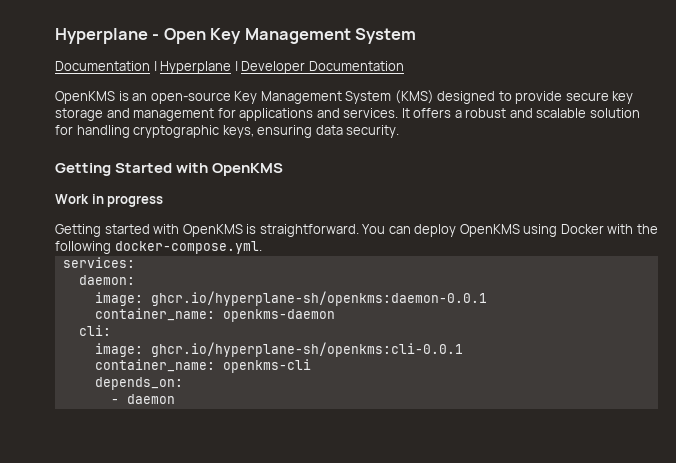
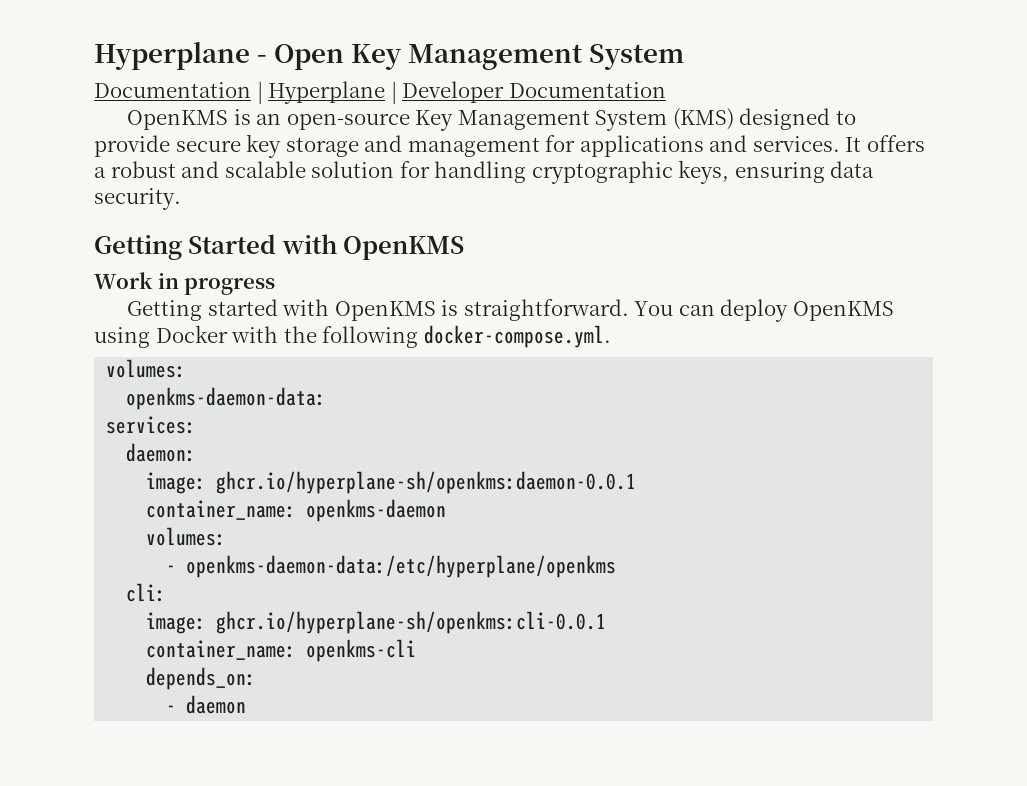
  You can deploy OpenKMS using Docker with the following docker-compose.yml.
+ volumes:
+ openkms-daemon-data:
  container_name: openkms-daemon
+ volumes:
+ - openkms-daemon-data:/etc/hyperplane/openkms

